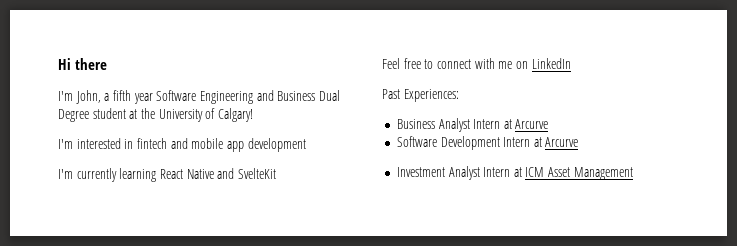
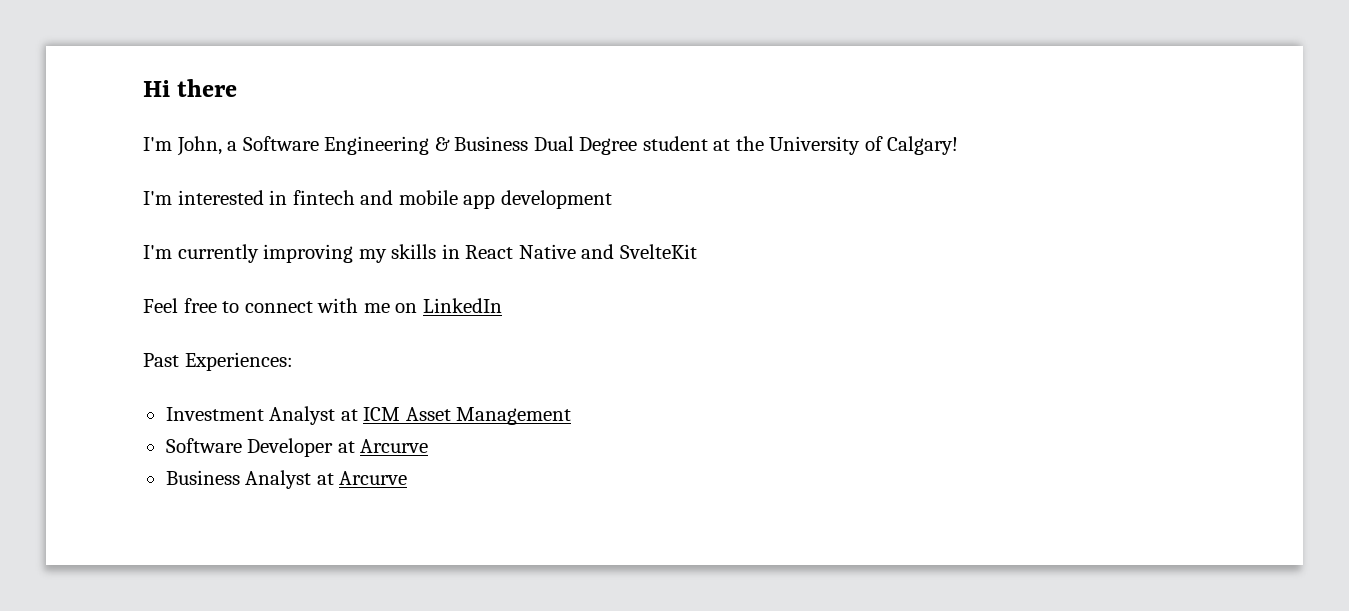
- I'm John, a fifth year Software Engineering and Business Dual Degree student at the University of Calgary!
+ I'm John, a Software Engineering & Business Dual Degree student at the University of Calgary!
- I'm currently learning React Native and SvelteKit
+ I'm currently improving my skills in React Native and SvelteKit
- Business Analyst Intern at Arcurve
- Software Development Intern at Arcurve
- Investment Analyst Intern at ICM Asset Management
+ Investment Analyst at ICM Asset Management
+ Software Developer at Arcurve
+ Business Analyst at Arcurve

